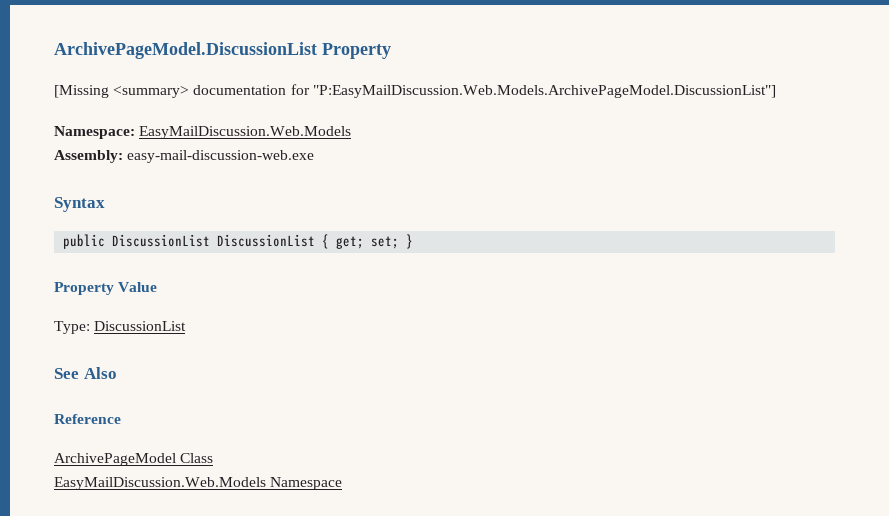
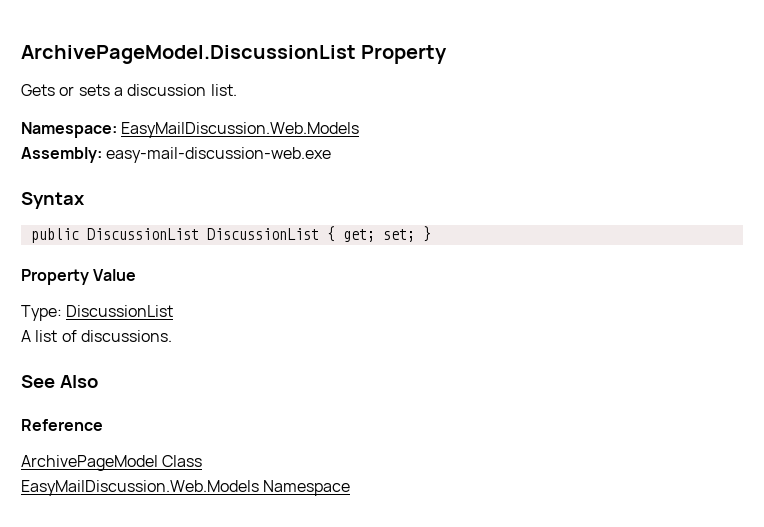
- [Missing <summary> documentation for "P:EasyMailDiscussion.Web.Models.ArchivePageModel.DiscussionList"]
+ Gets or sets a discussion list.
+ A list of discussions.

